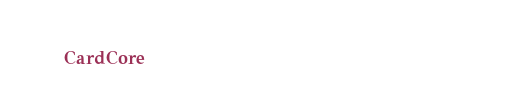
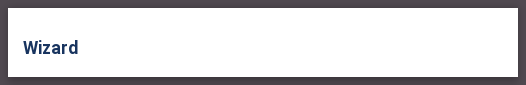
- CardCore
+ Wizard

